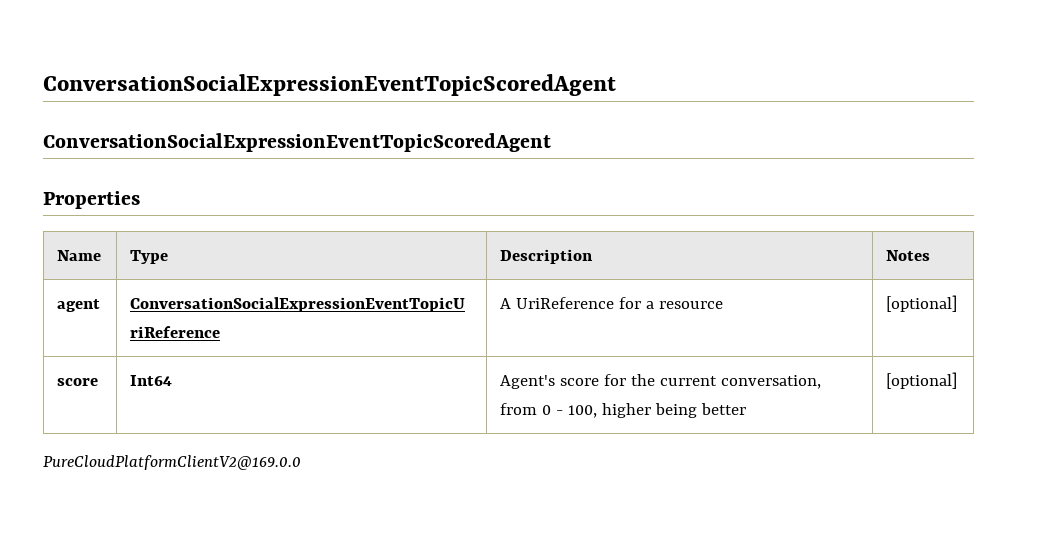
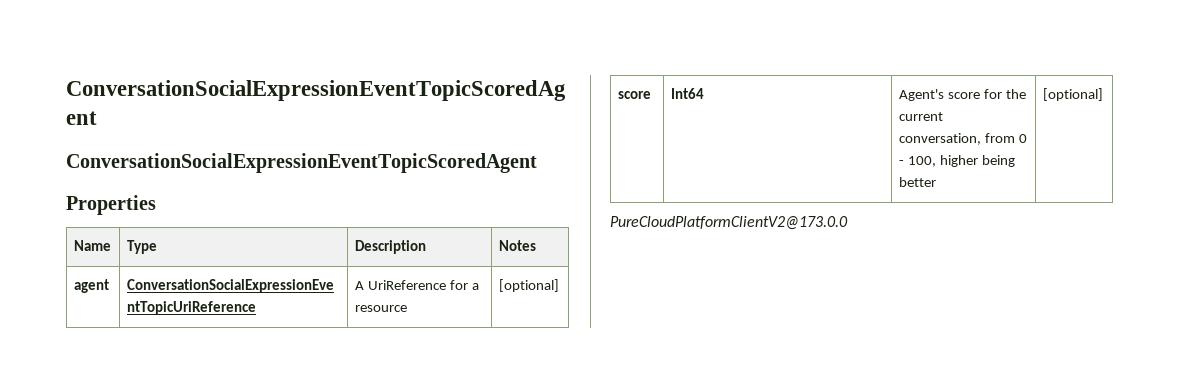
- PureCloudPlatformClientV2@169.0.0
+ PureCloudPlatformClientV2@173.0.0

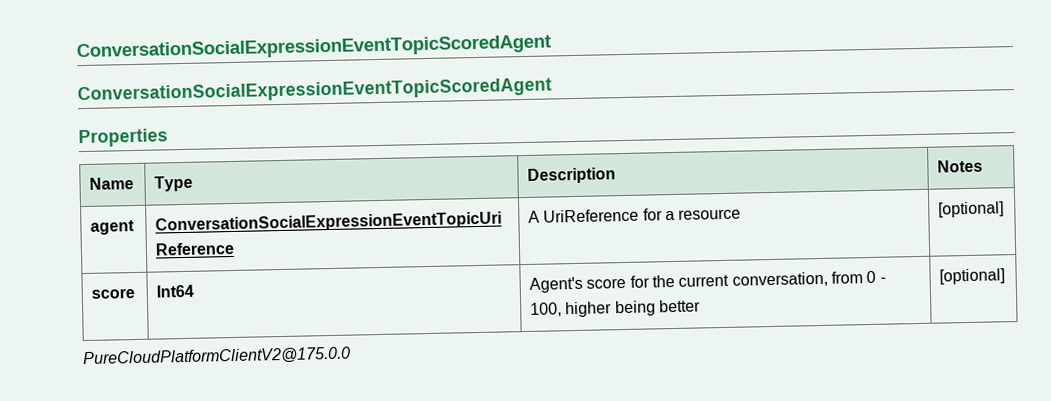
- PureCloudPlatformClientV2@173.0.0
+ PureCloudPlatformClientV2@175.0.0

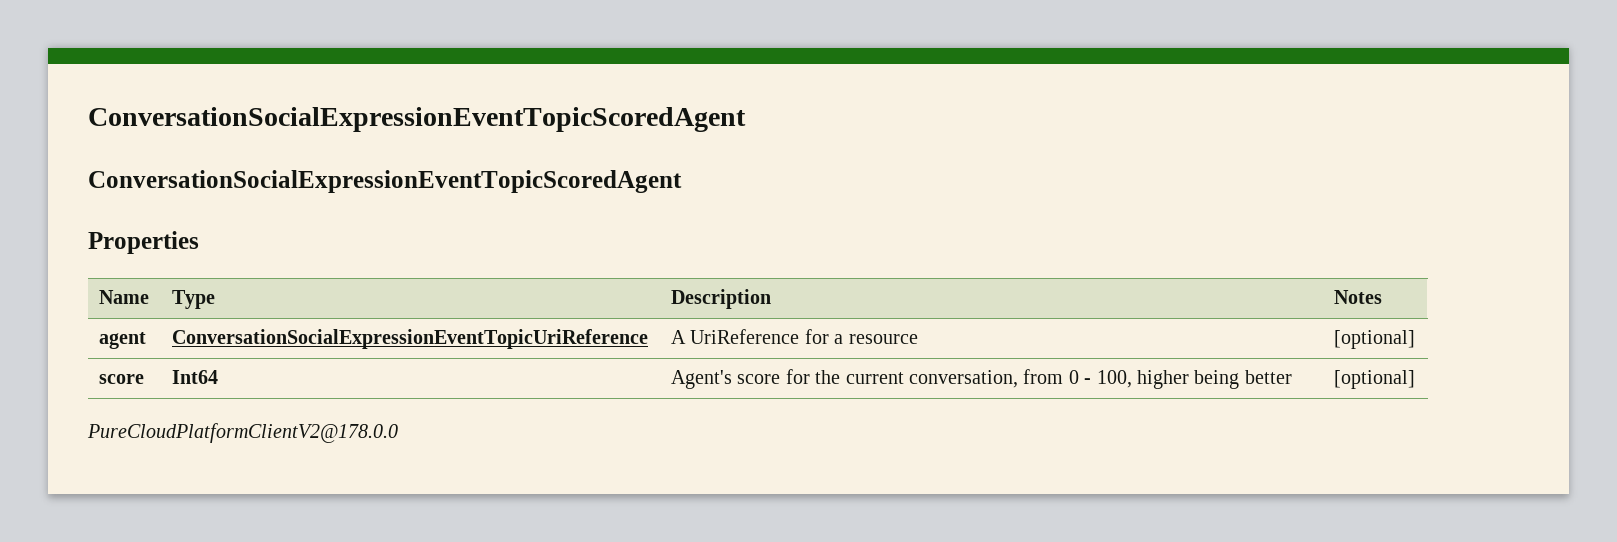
- PureCloudPlatformClientV2@175.0.0
+ PureCloudPlatformClientV2@178.0.0

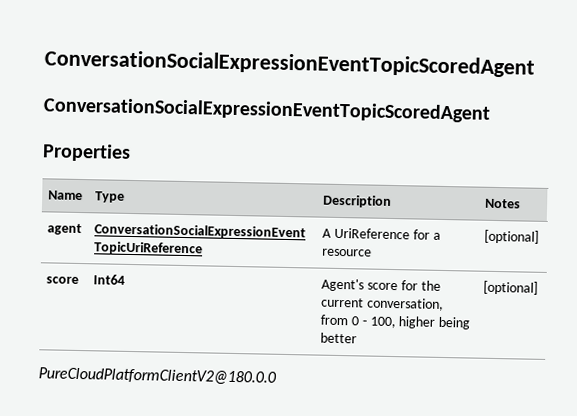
- PureCloudPlatformClientV2@178.0.0
+ PureCloudPlatformClientV2@180.0.0

